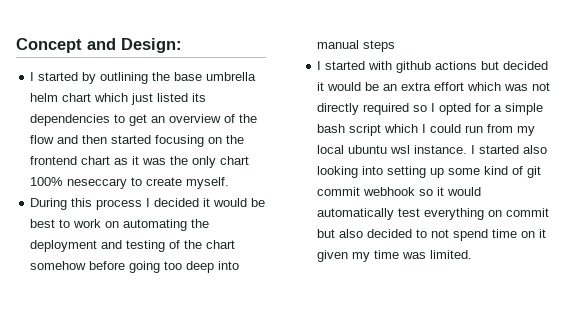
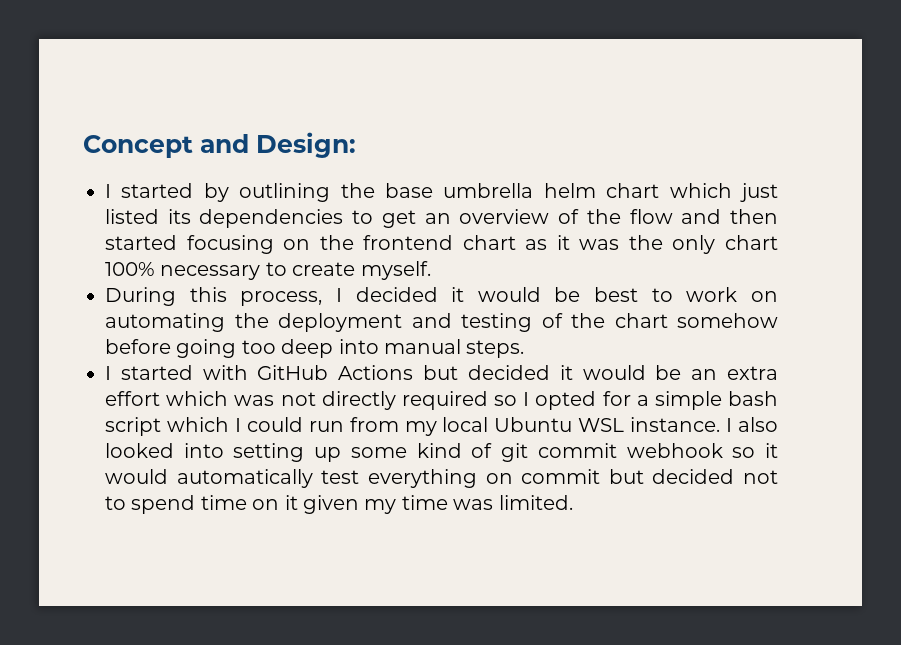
- I started by outlining the base umbrella helm chart which just listed its dependencies to get an overview of the flow and then started focusing on the frontend chart as it was the only chart 100% neseccary to create myself.
+ I started by outlining the base umbrella helm chart which just listed its dependencies to get an overview of the flow and then started focusing on the frontend chart as it was the only chart 100% necessary to create myself.
- During this process I decided it would be best to work on automating the deployment and testing of the chart somehow before going too deep into manual steps
+ During this process, I decided it would be best to work on automating the deployment and testing of the chart somehow before going too deep into manual steps.
- I started with github actions but decided it would be an extra effort which was not directly required so I opted for a simple bash script which I could run from my local ubuntu wsl instance. I started also looking into setting up some kind of git commit webhook so it would automatically test everything on commit but also decided to not spend time on it given my time was limited.
+ I started with GitHub Actions but decided it would be an extra effort which was not directly required so I opted for a simple bash script which I could run from my local Ubuntu WSL instance. I also looked into setting up some kind of git commit webhook so it would automatically test everything on commit but decided not to spend time on it given my time was limited.

